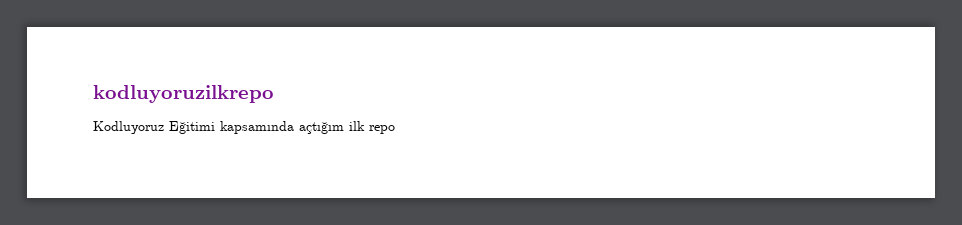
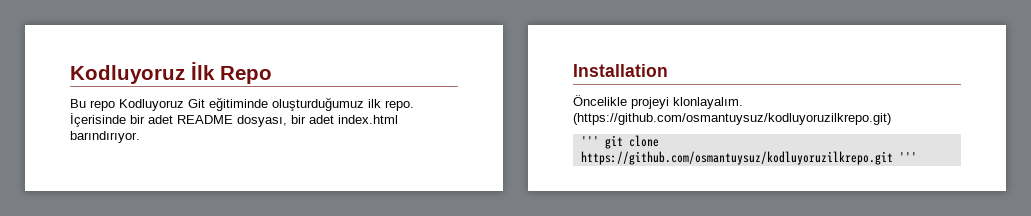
- kodluyoruzilkrepo
- Kodluyoruz Eğitimi kapsamında açtığım ilk repo
+ Kodluyoruz İlk Repo
+ Bu repo Kodluyoruz Git eğitiminde oluşturduğumuz ilk repo. İçerisinde bir adet README dosyası, bir adet index.html barındırıyor.
+ Installation
+ Öncelikle projeyi klonlayalım. (https://github.com/osmantuysuz/kodluyoruzilkrepo.git)
+ ''' git clone https://github.com/osmantuysuz/kodluyoruzilkrepo.git '''

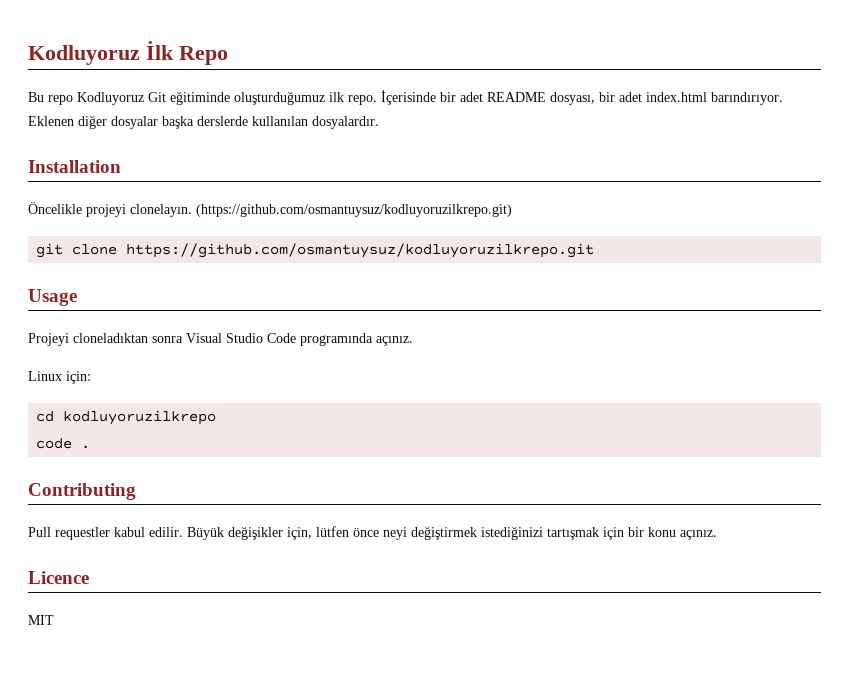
+ Eklenen diğer dosyalar başka derslerde kullanılan dosyalardır.
- Öncelikle projeyi klonlayalım.
+ Öncelikle projeyi clonelayın.
- ''' git clone https://github.com/osmantuysuz/kodluyoruzilkrepo.git '''
+ git clone https://github.com/osmantuysuz/kodluyoruzilkrepo.git
+ Usage
+ Projeyi cloneladıktan sonra Visual Studio Code programında açınız.
+ Linux için:
+ cd kodluyoruzilkrepo
+ code .
+ Contributing
+ Pull requestler kabul edilir. Büyük değişikler için, lütfen önce neyi değiştirmek istediğinizi tartışmak için bir konu açınız.
+ Licence
+ MIT

